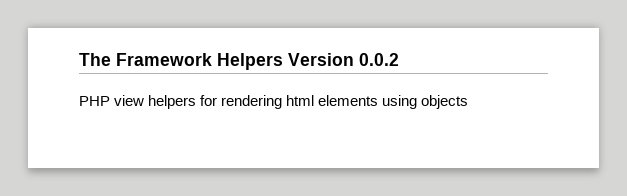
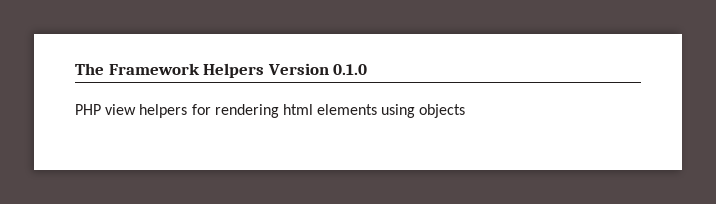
- The Framework Helpers Version 0.0.2
+ The Framework Helpers Version 0.1.0

